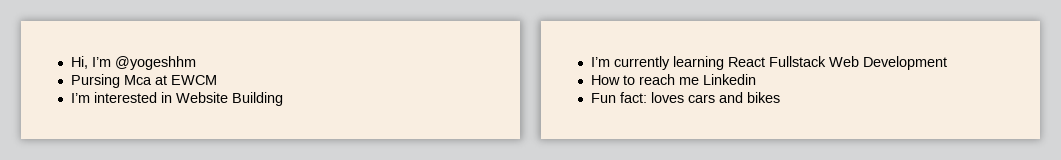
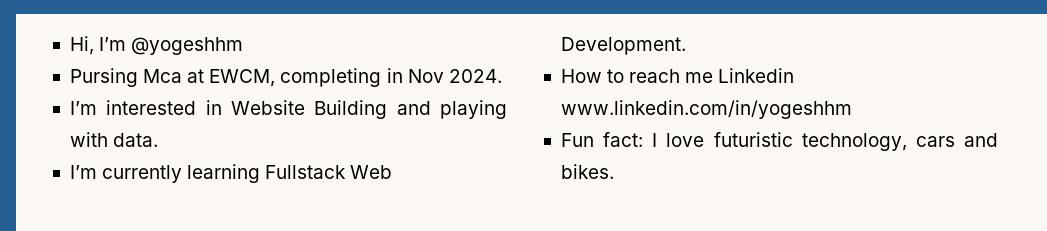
- Pursing Mca at EWCM
+ Pursing Mca at EWCM, completing in Nov 2024.
- I’m interested in Website Building
+ I’m interested in Website Building and playing with data.
- I’m currently learning React Fullstack Web Development
+ I’m currently learning Fullstack Web Development.
- How to reach me Linkedin
+ How to reach me Linkedin www.linkedin.com/in/yogeshhm
- Fun fact: loves cars and bikes
+ Fun fact: I love futuristic technology, cars and bikes.

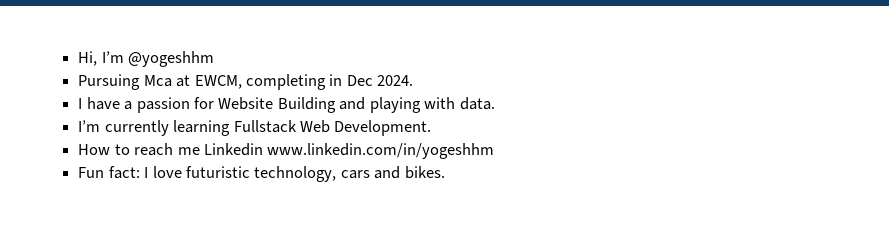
- Pursing Mca at EWCM, completing in Nov 2024.
+ Pursuing Mca at EWCM, completing in Dec 2024.
- I’m interested in Website Building and playing with data.
+ I have a passion for Website Building and playing with data.

